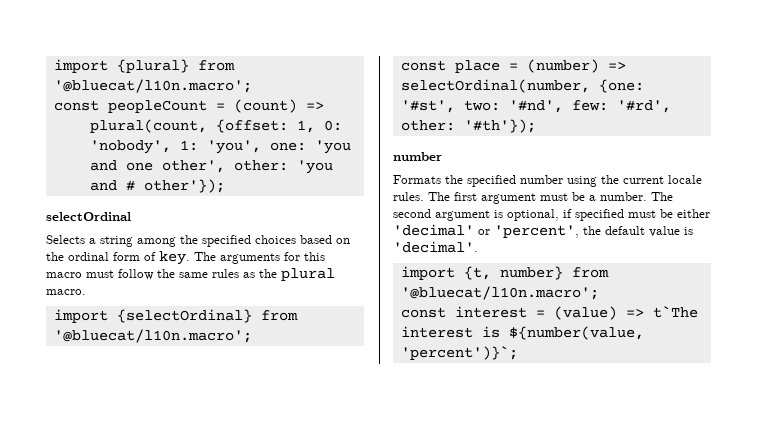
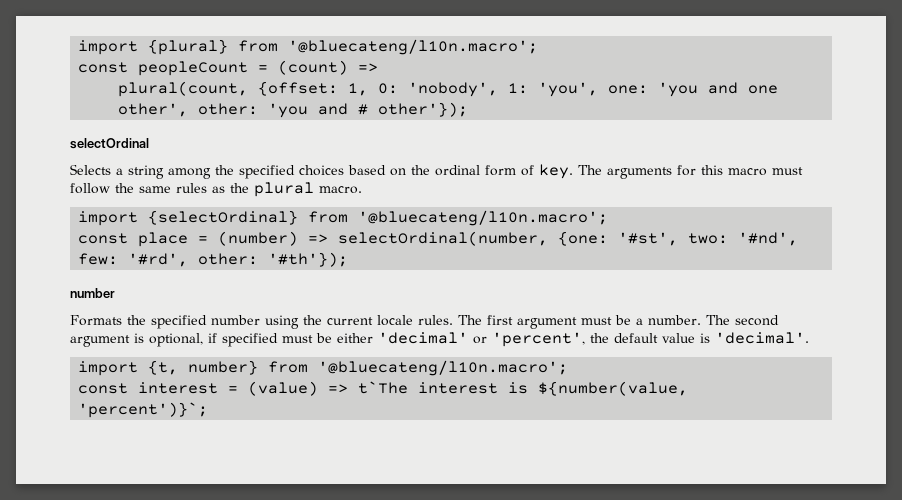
- import {plural} from '@bluecat/l10n.macro';
+ import {plural} from '@bluecateng/l10n.macro';
- import {selectOrdinal} from '@bluecat/l10n.macro';
+ import {selectOrdinal} from '@bluecateng/l10n.macro';
- import {t, number} from '@bluecat/l10n.macro';
+ import {t, number} from '@bluecateng/l10n.macro';

